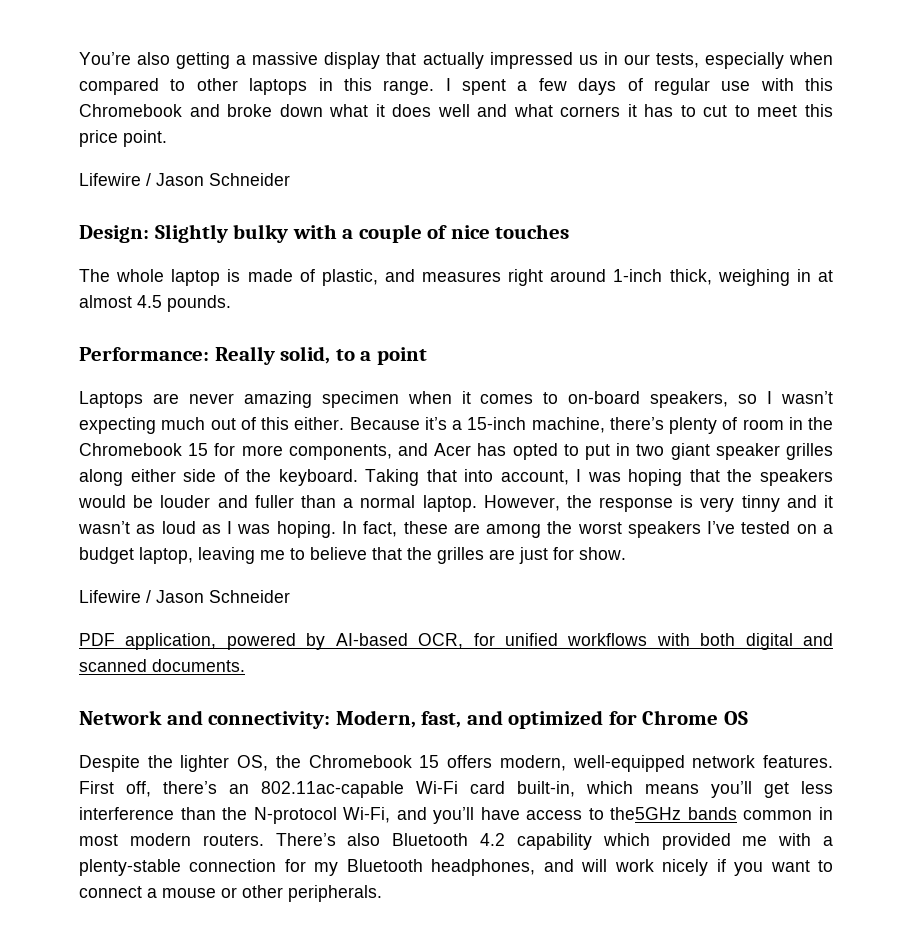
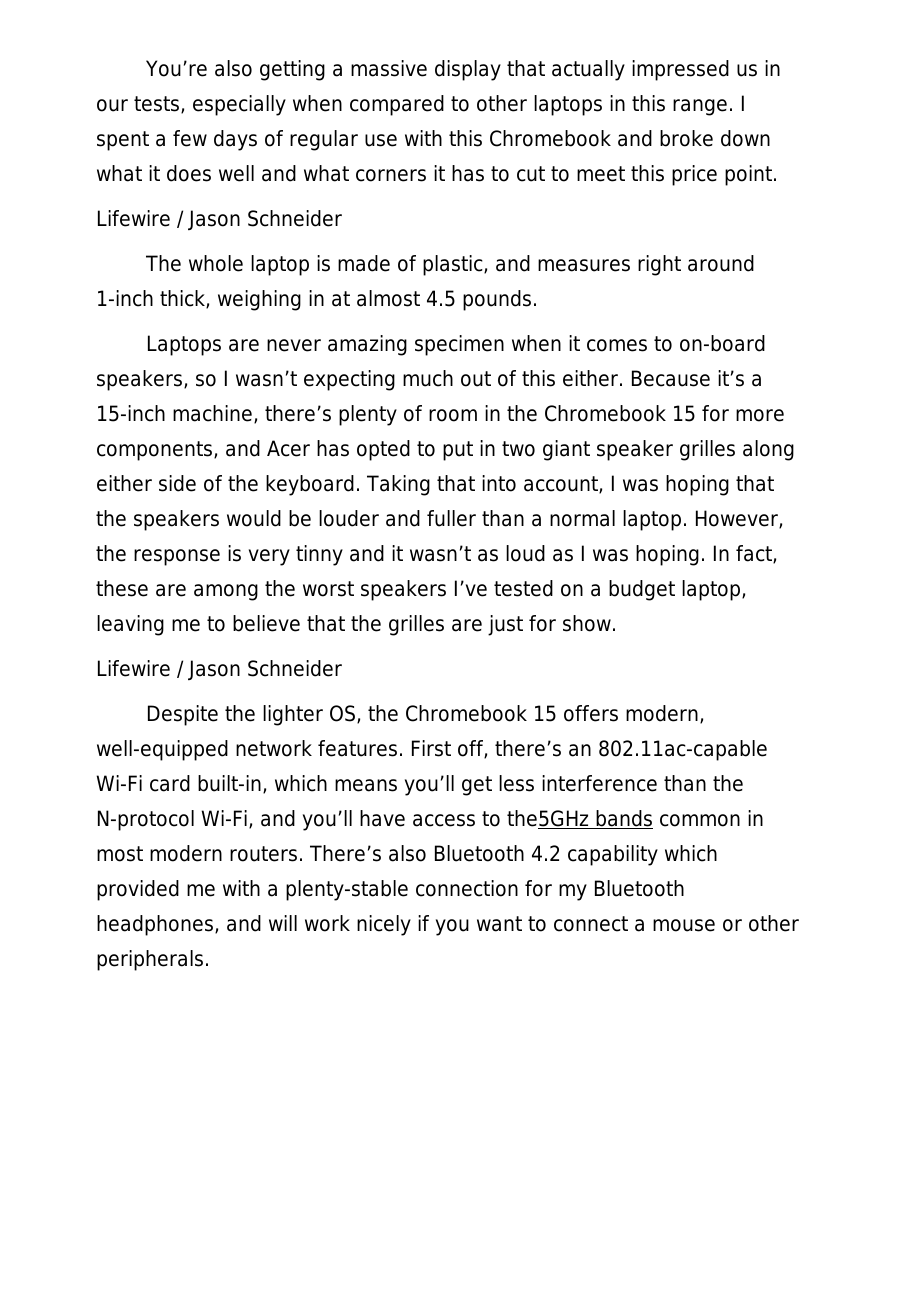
- Design: Slightly bulky with a couple of nice touches
- Performance: Really solid, to a point
- PDF application, powered by AI-based OCR, for unified workflows with both digital and scanned documents.
- Network and connectivity: Modern, fast, and optimized for Chrome OS

